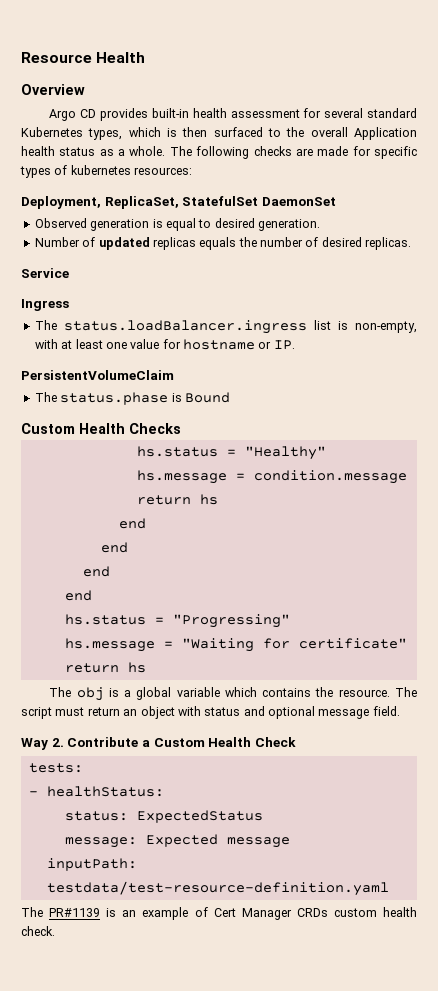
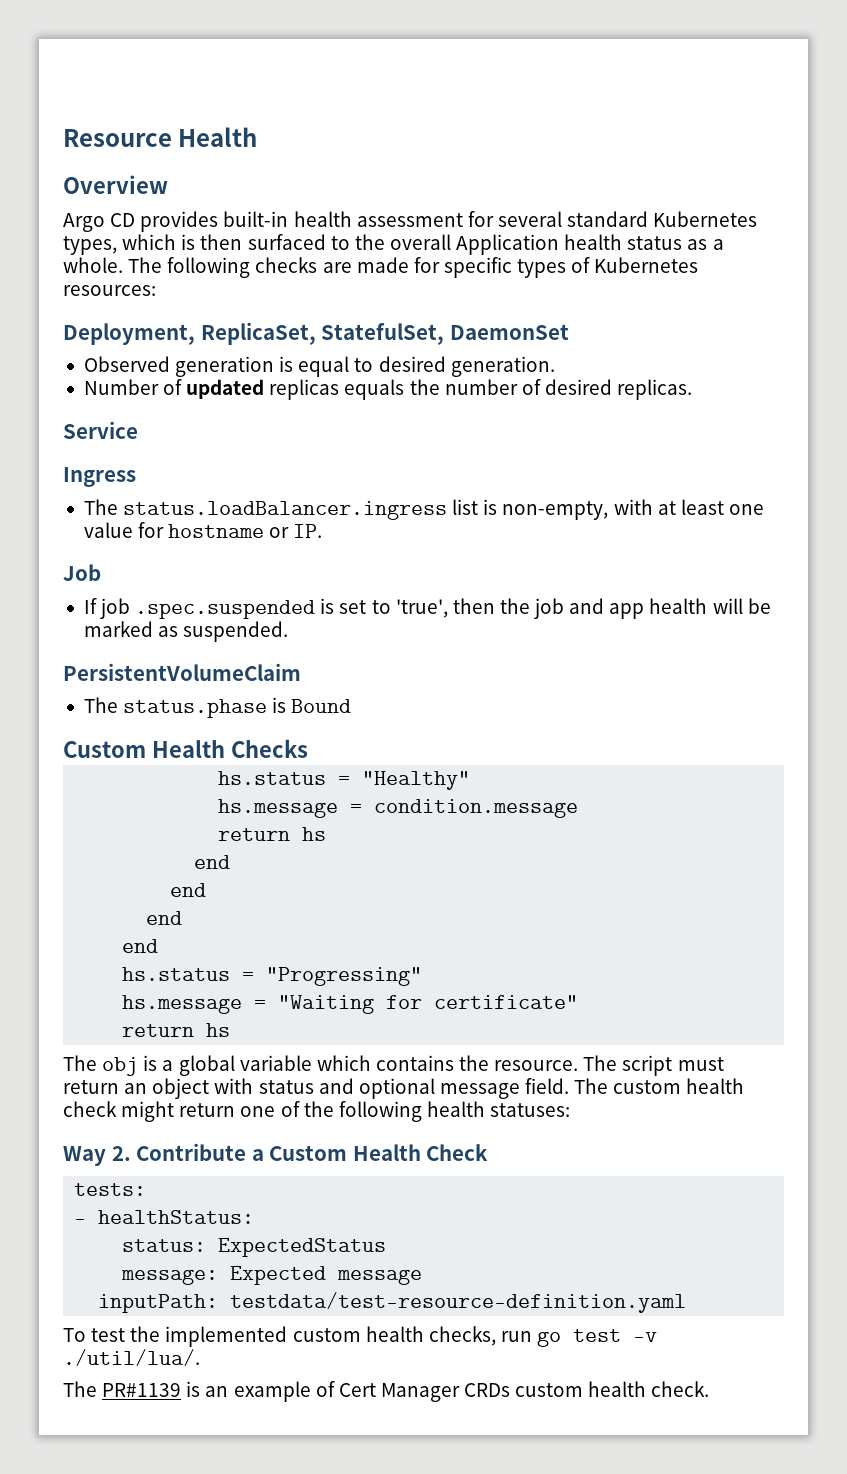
- The following checks are made for specific types of kubernetes resources:
+ The following checks are made for specific types of Kubernetes resources:
- Deployment, ReplicaSet, StatefulSet DaemonSet
+ Deployment, ReplicaSet, StatefulSet, DaemonSet
+ Job
+ If job .spec.suspended is set to 'true', then the job and app health will be marked as suspended.
+ The custom health check might return one of the following health statuses:
+ To test the implemented custom health checks, run go test -v ./util/lua/.

